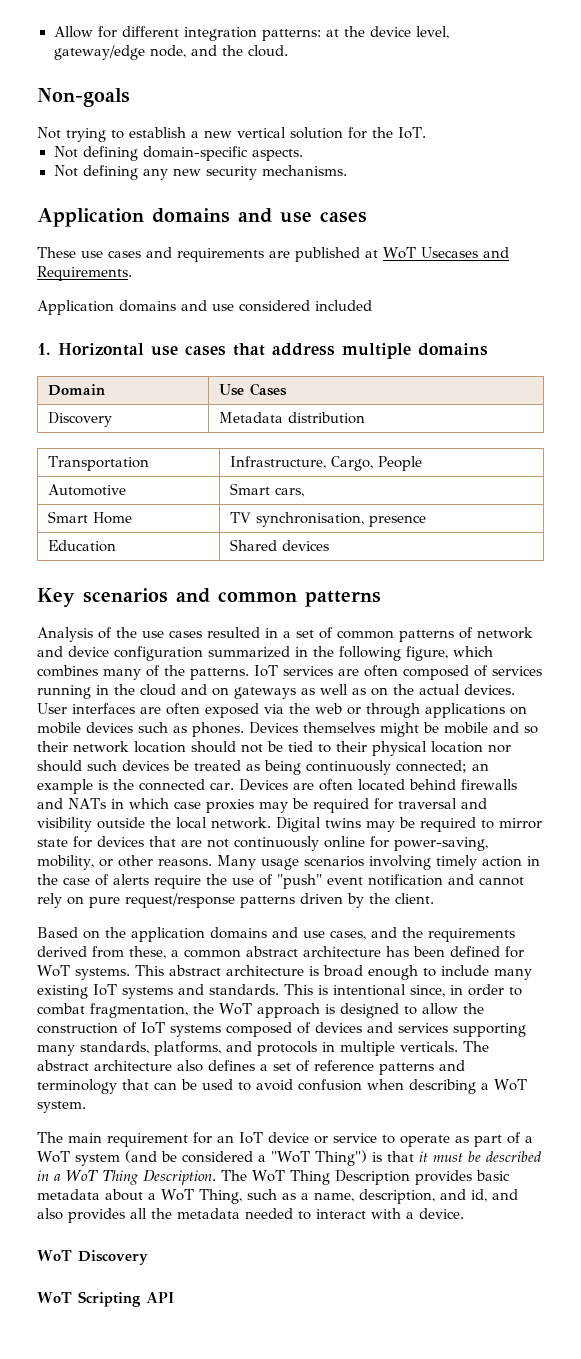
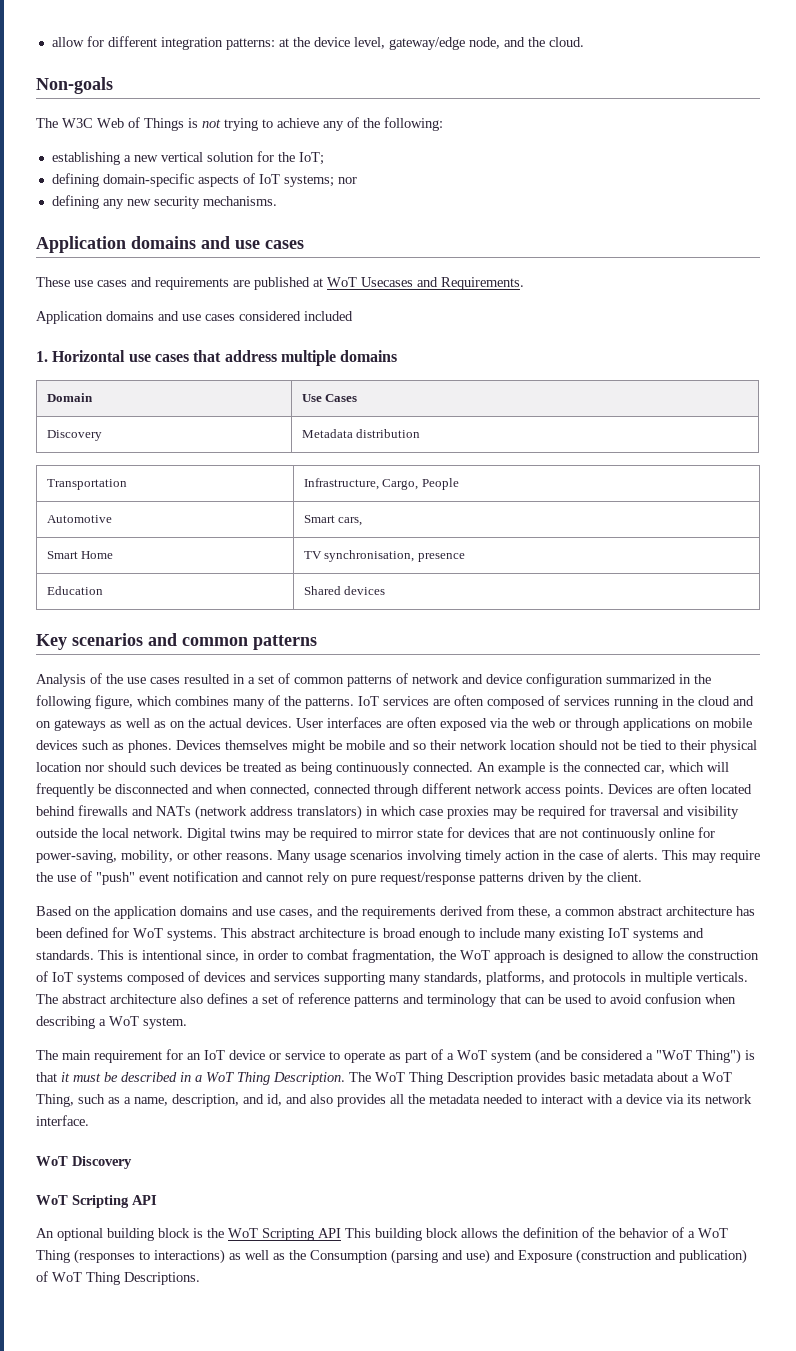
- Allow for different integration patterns: at the device level, gateway/edge node, and the cloud.
+ allow for different integration patterns: at the device level, gateway/edge node, and the cloud.
- Not trying to establish a new vertical solution for the IoT.
- Not defining domain-specific aspects.
- Not defining any new security mechanisms.
+ The W3C Web of Things is not trying to achieve any of the following:
+ establishing a new vertical solution for the IoT;
+ defining domain-specific aspects of IoT systems; nor
+ defining any new security mechanisms.
- Application domains and use considered included
+ Application domains and use cases considered included
- Devices themselves might be mobile and so their network location should not be tied to their physical location nor should such devices be treated as being continuously connected; an example is the connected car.
+ Devices themselves might be mobile and so their network location should not be tied to their physical location nor should such devices be treated as being continuously connected. An example is the connected car, which will frequently be disconnected and when connected, connected through different network access points.
- Devices are often located behind firewalls and NATs in which case proxies may be required for traversal and visibility outside the local network.
+ Devices are often located behind firewalls and NATs (network address translators) in which case proxies may be required for traversal and visibility outside the local network.
- Many usage scenarios involving timely action in the case of alerts require the use of "push" event notification and cannot rely on pure request/response patterns driven by the client.
+ Many usage scenarios involving timely action in the case of alerts. This may require the use of "push" event notification and cannot rely on pure request/response patterns driven by the client.
- The WoT Thing Description provides basic metadata about a WoT Thing, such as a name, description, and id, and also provides all the metadata needed to interact with a device.
+ The WoT Thing Description provides basic metadata about a WoT Thing, such as a name, description, and id, and also provides all the metadata needed to interact with a device via its network interface.
+ An optional building block is the WoT Scripting API This building block allows the definition of the behavior of a WoT Thing (responses to interactions) as well as the Consumption (parsing and use) and Exposure (construction and publication) of WoT Thing Descriptions.

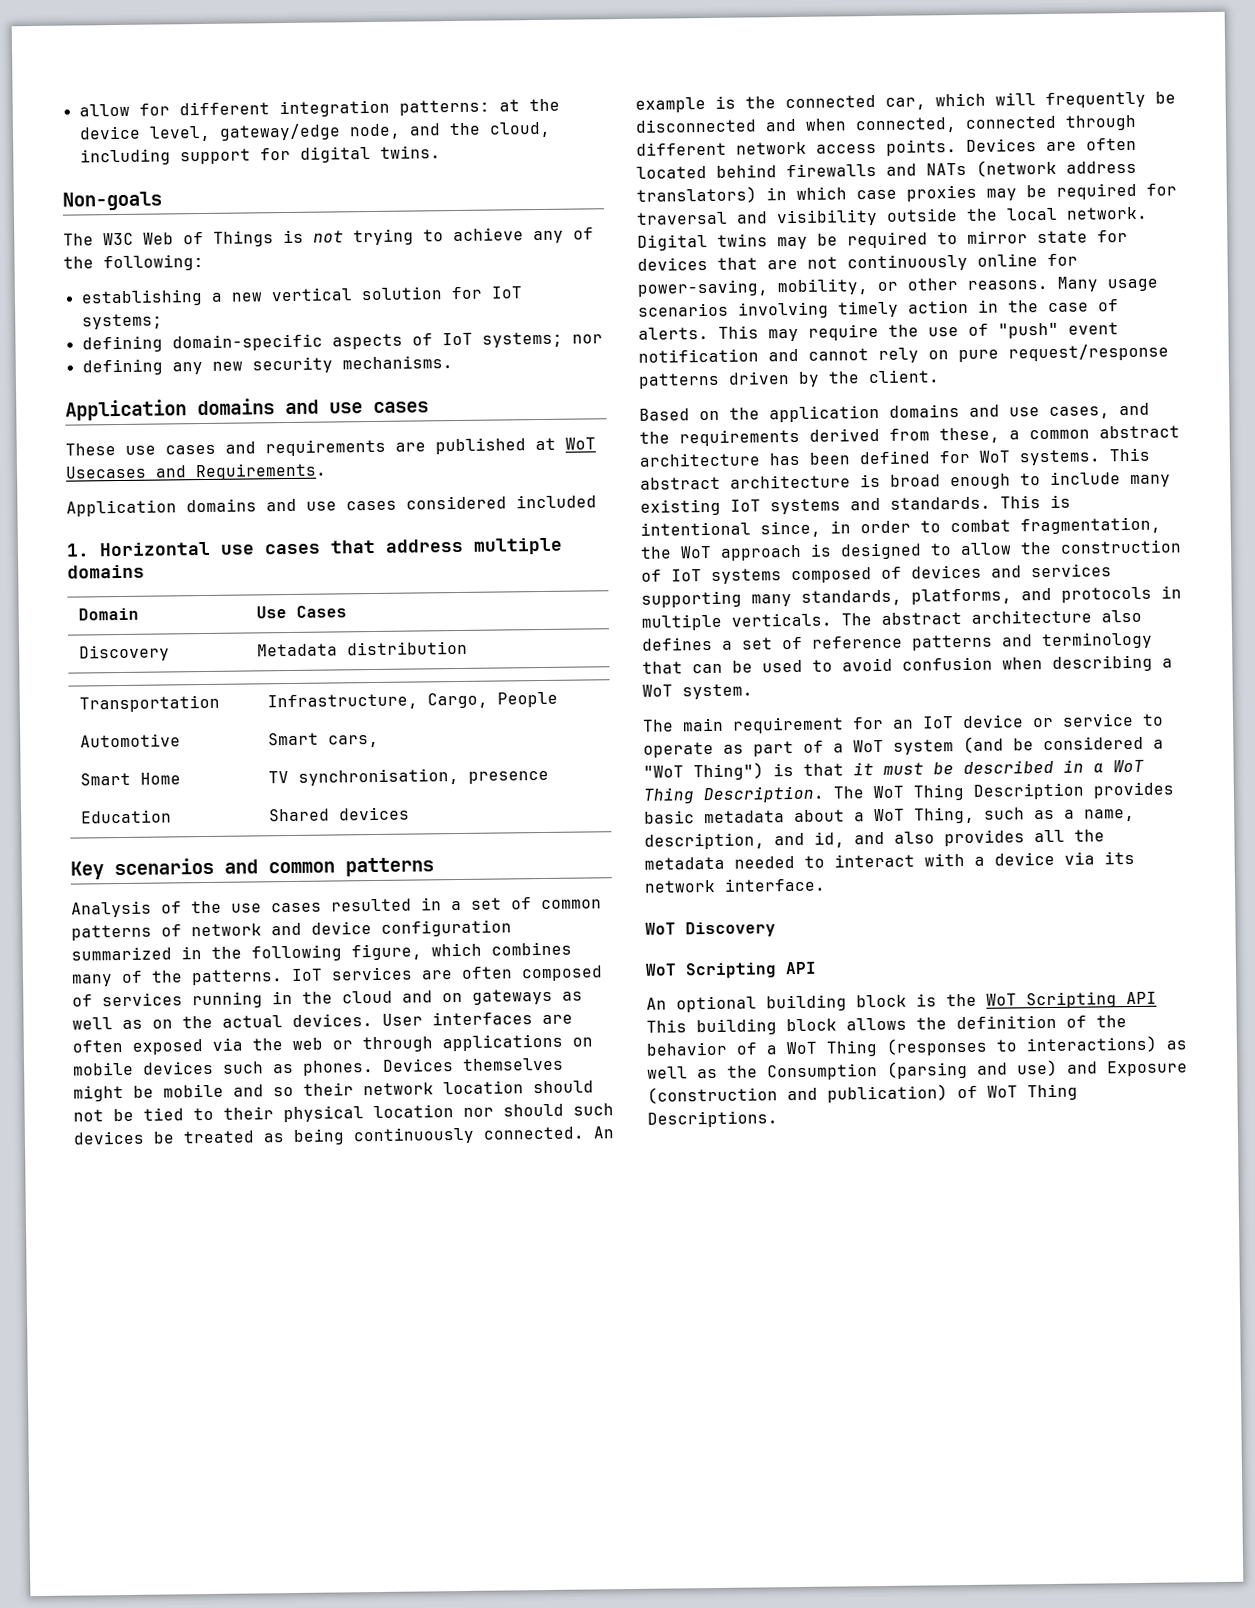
- allow for different integration patterns: at the device level, gateway/edge node, and the cloud.
+ allow for different integration patterns: at the device level, gateway/edge node, and the cloud, including support for digital twins.
- establishing a new vertical solution for the IoT;
+ establishing a new vertical solution for IoT systems;

